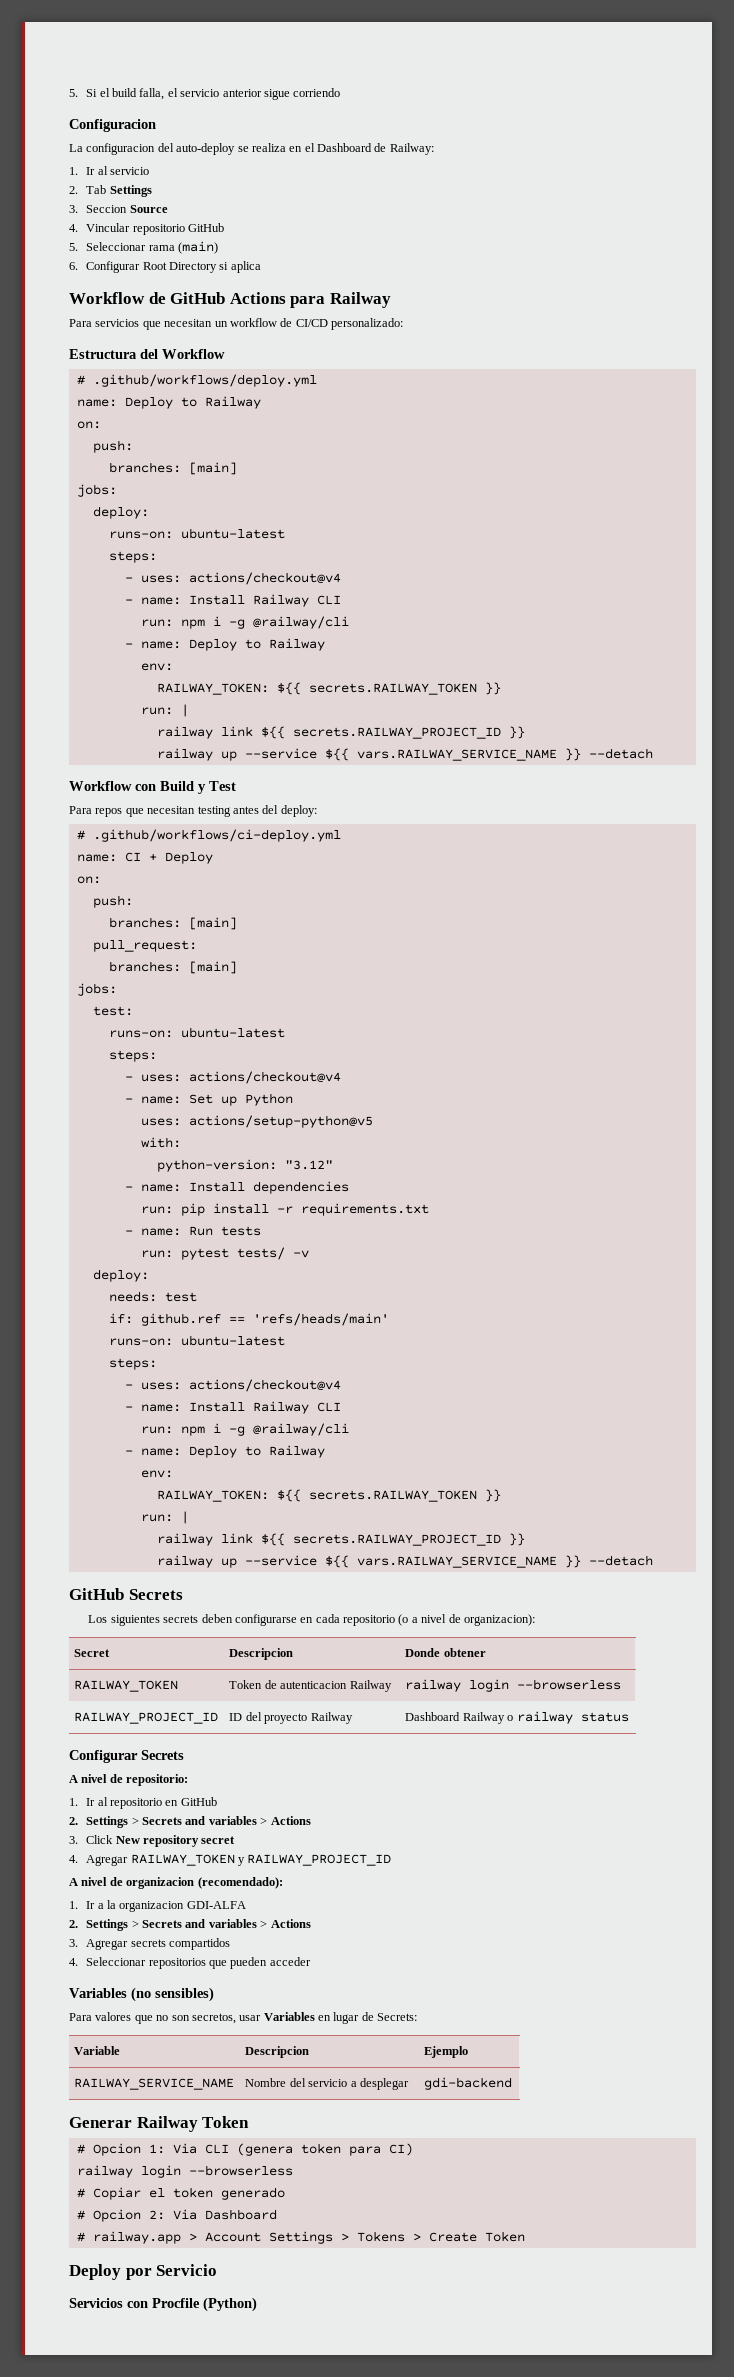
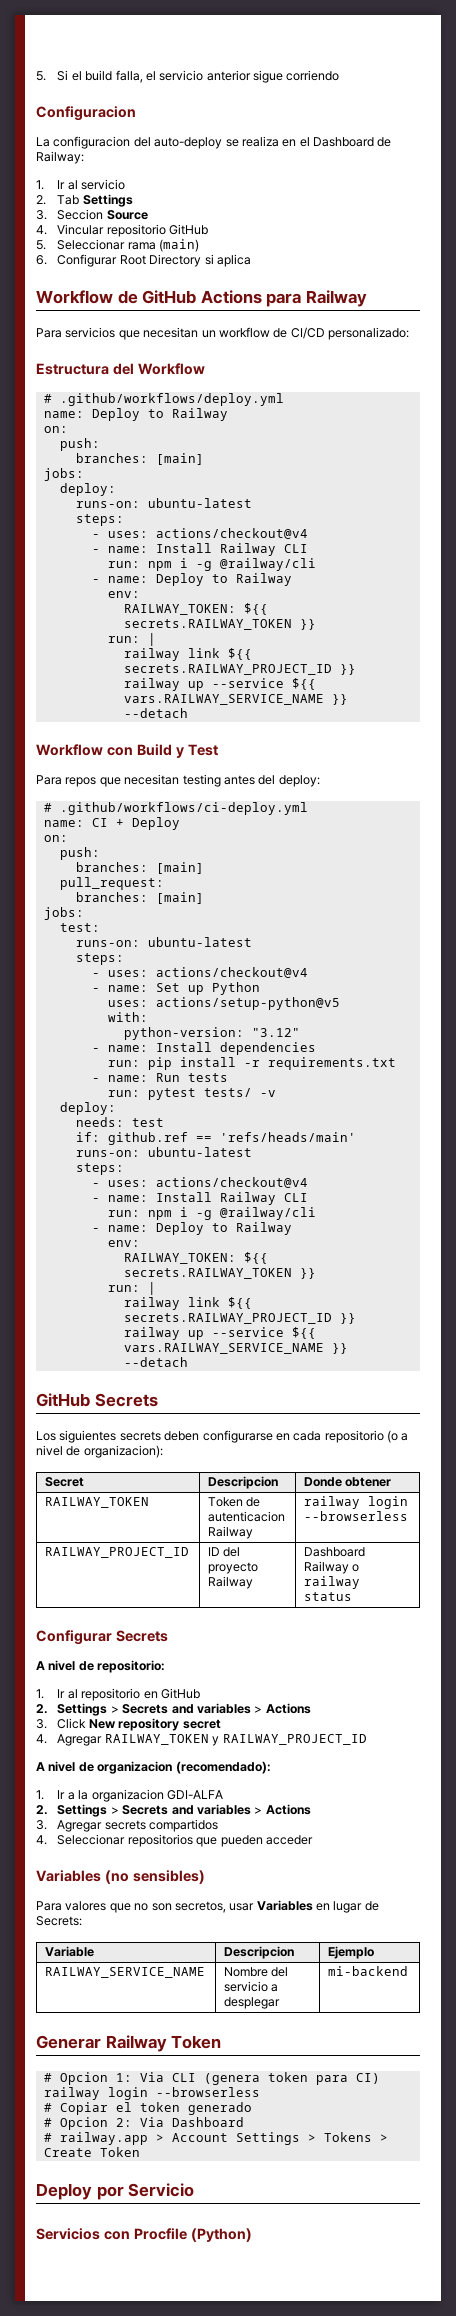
- RAILWAY_SERVICE_NAME | Nombre del servicio a desplegar | gdi-backend
+ RAILWAY_SERVICE_NAME | Nombre del servicio a desplegar | mi-backend

